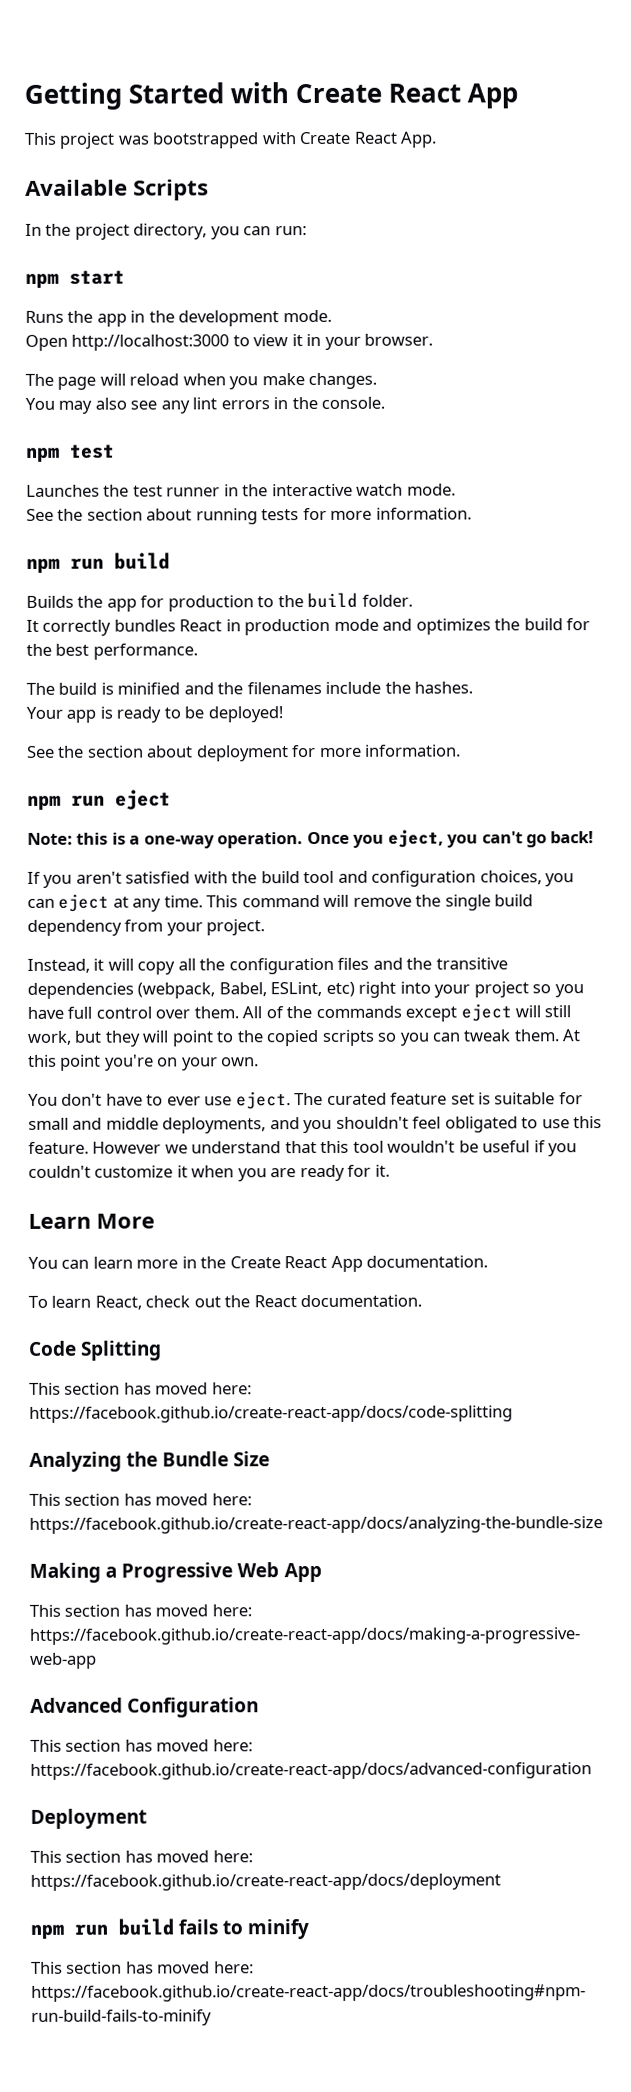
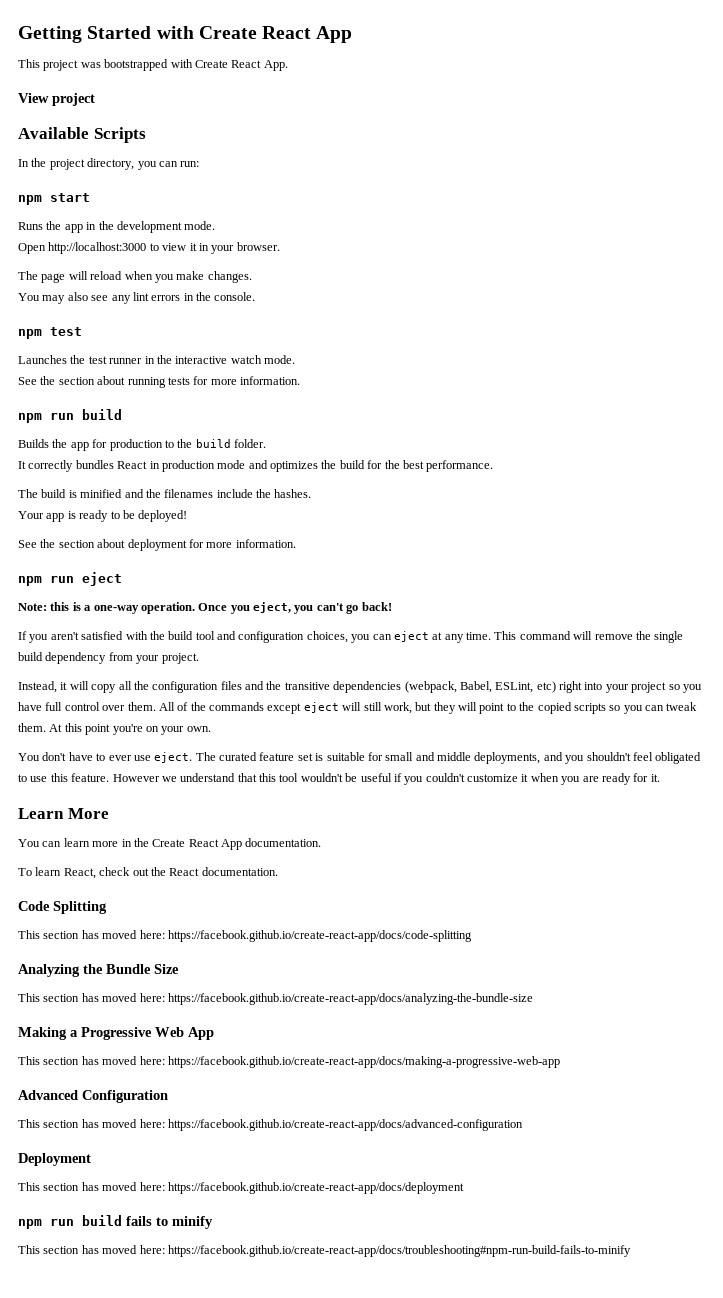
+ View project

